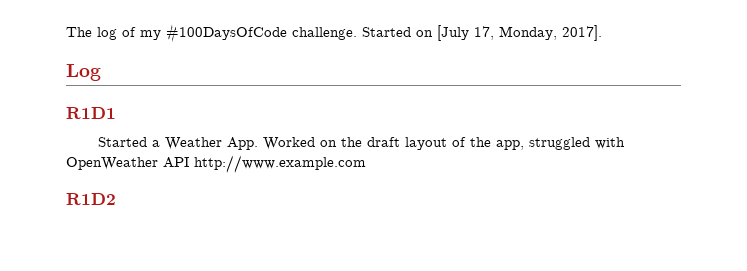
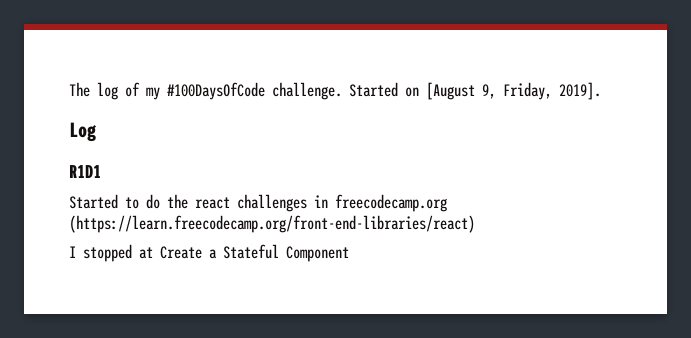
- Started on [July 17, Monday, 2017].
+ Started on [August 9, Friday, 2019].
- Started a Weather App. Worked on the draft layout of the app, struggled with OpenWeather API http://www.example.com
- R1D2
+ Started to do the react challenges in freecodecamp.org (https://learn.freecodecamp.org/front-end-libraries/react)
+ I stopped at Create a Stateful Component

